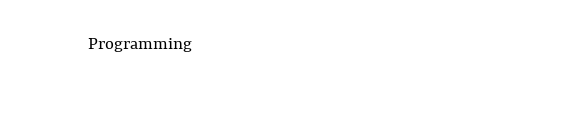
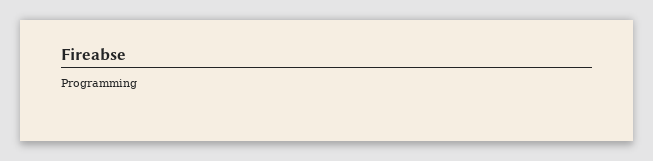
+ Fireabse

